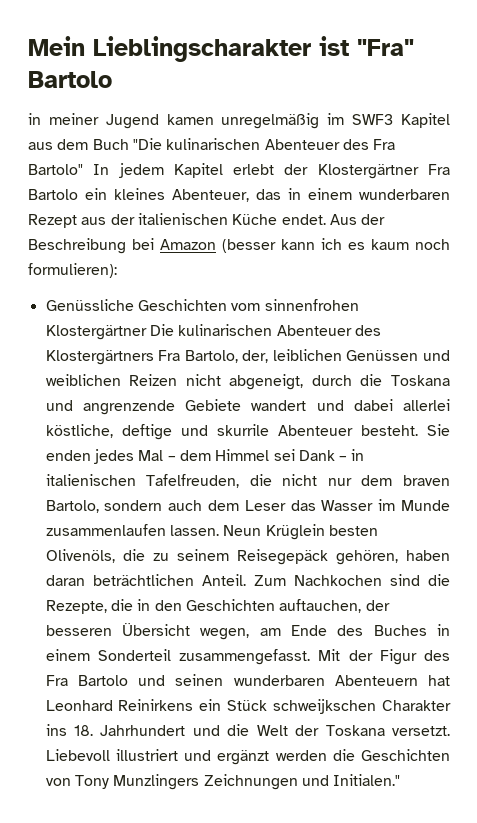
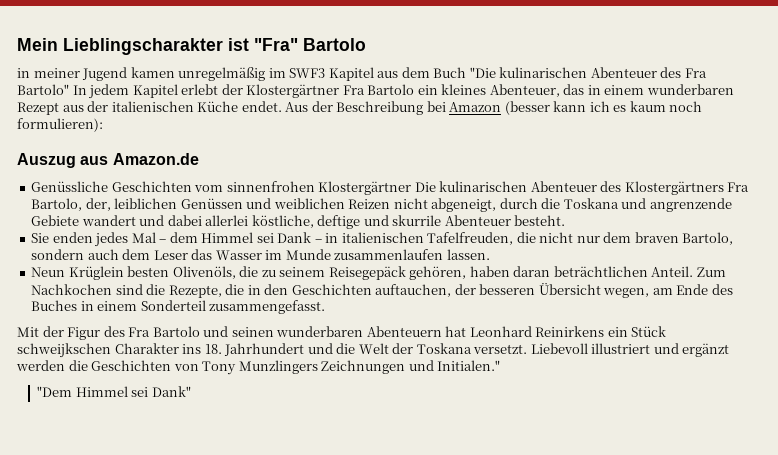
+ Auszug aus Amazon.de
- Genüssliche Geschichten vom sinnenfrohen Klostergärtner Die kulinarischen Abenteuer des Klostergärtners Fra Bartolo, der, leiblichen Genüssen und weiblichen Reizen nicht abgeneigt, durch die Toskana und angrenzende Gebiete wandert und dabei allerlei köstliche, deftige und skurrile Abenteuer besteht. Sie enden jedes Mal – dem Himmel sei Dank – in italienischen Tafelfreuden, die nicht nur dem braven Bartolo, sondern auch dem Leser das Wasser im Munde zusammenlaufen lassen. Neun Krüglein besten Olivenöls, die zu seinem Reisegepäck gehören, haben daran beträchtlichen Anteil.
+ Genüssliche Geschichten vom sinnenfrohen Klostergärtner Die kulinarischen Abenteuer des Klostergärtners Fra Bartolo, der, leiblichen Genüssen und weiblichen Reizen nicht abgeneigt, durch die Toskana und angrenzende Gebiete wandert und dabei allerlei köstliche, deftige und skurrile Abenteuer besteht.
+ Sie enden jedes Mal – dem Himmel sei Dank – in italienischen Tafelfreuden, die nicht nur dem braven Bartolo, sondern auch dem Leser das Wasser im Munde zusammenlaufen lassen.
+ Neun Krüglein besten Olivenöls, die zu seinem Reisegepäck gehören, haben daran beträchtlichen Anteil.
- Zum Nachkochen sind die Rezepte, die in den Geschichten auftauchen, der besseren Übersicht wegen, am Ende des Buches in einem Sonderteil zusammengefasst. Mit der Figur des Fra Bartolo und seinen wunderbaren Abenteuern hat Leonhard Reinirkens ein Stück schweijkschen Charakter ins 18. Jahrhundert und die Welt der Toskana versetzt.
+ Zum Nachkochen sind die Rezepte, die in den Geschichten auftauchen, der besseren Übersicht wegen, am Ende des Buches in einem Sonderteil zusammengefasst.
+ Mit der Figur des Fra Bartolo und seinen wunderbaren Abenteuern hat Leonhard Reinirkens ein Stück schweijkschen Charakter ins 18. Jahrhundert und die Welt der Toskana versetzt.
+ "Dem Himmel sei Dank"

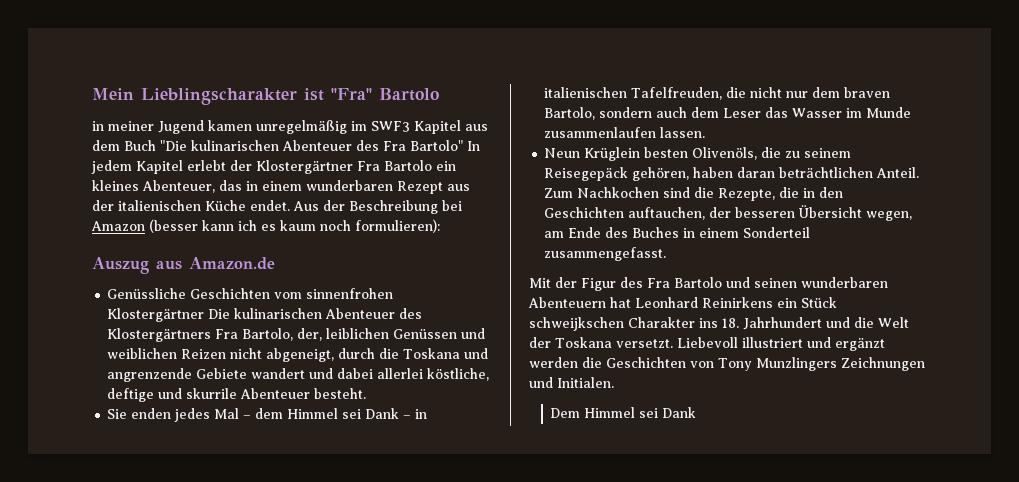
- Liebevoll illustriert und ergänzt werden die Geschichten von Tony Munzlingers Zeichnungen und Initialen."
- "Dem Himmel sei Dank"
+ Liebevoll illustriert und ergänzt werden die Geschichten von Tony Munzlingers Zeichnungen und Initialen.
+ Dem Himmel sei Dank

